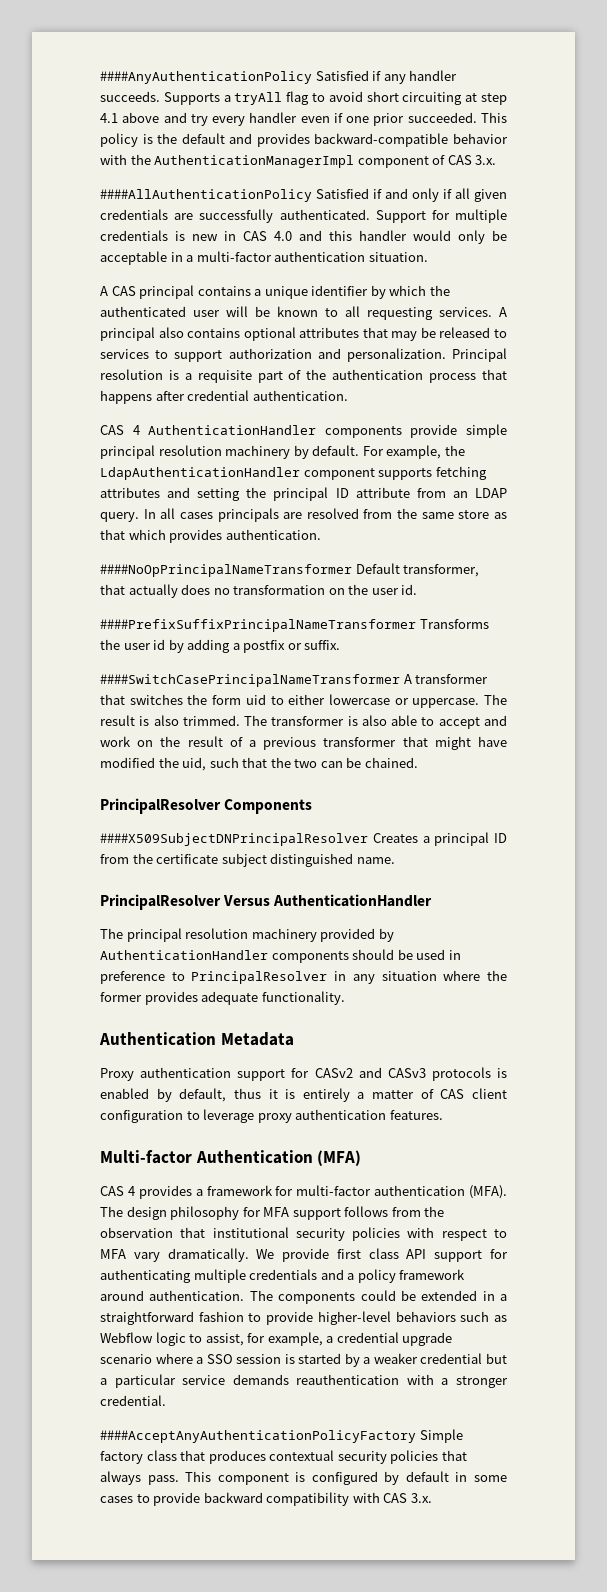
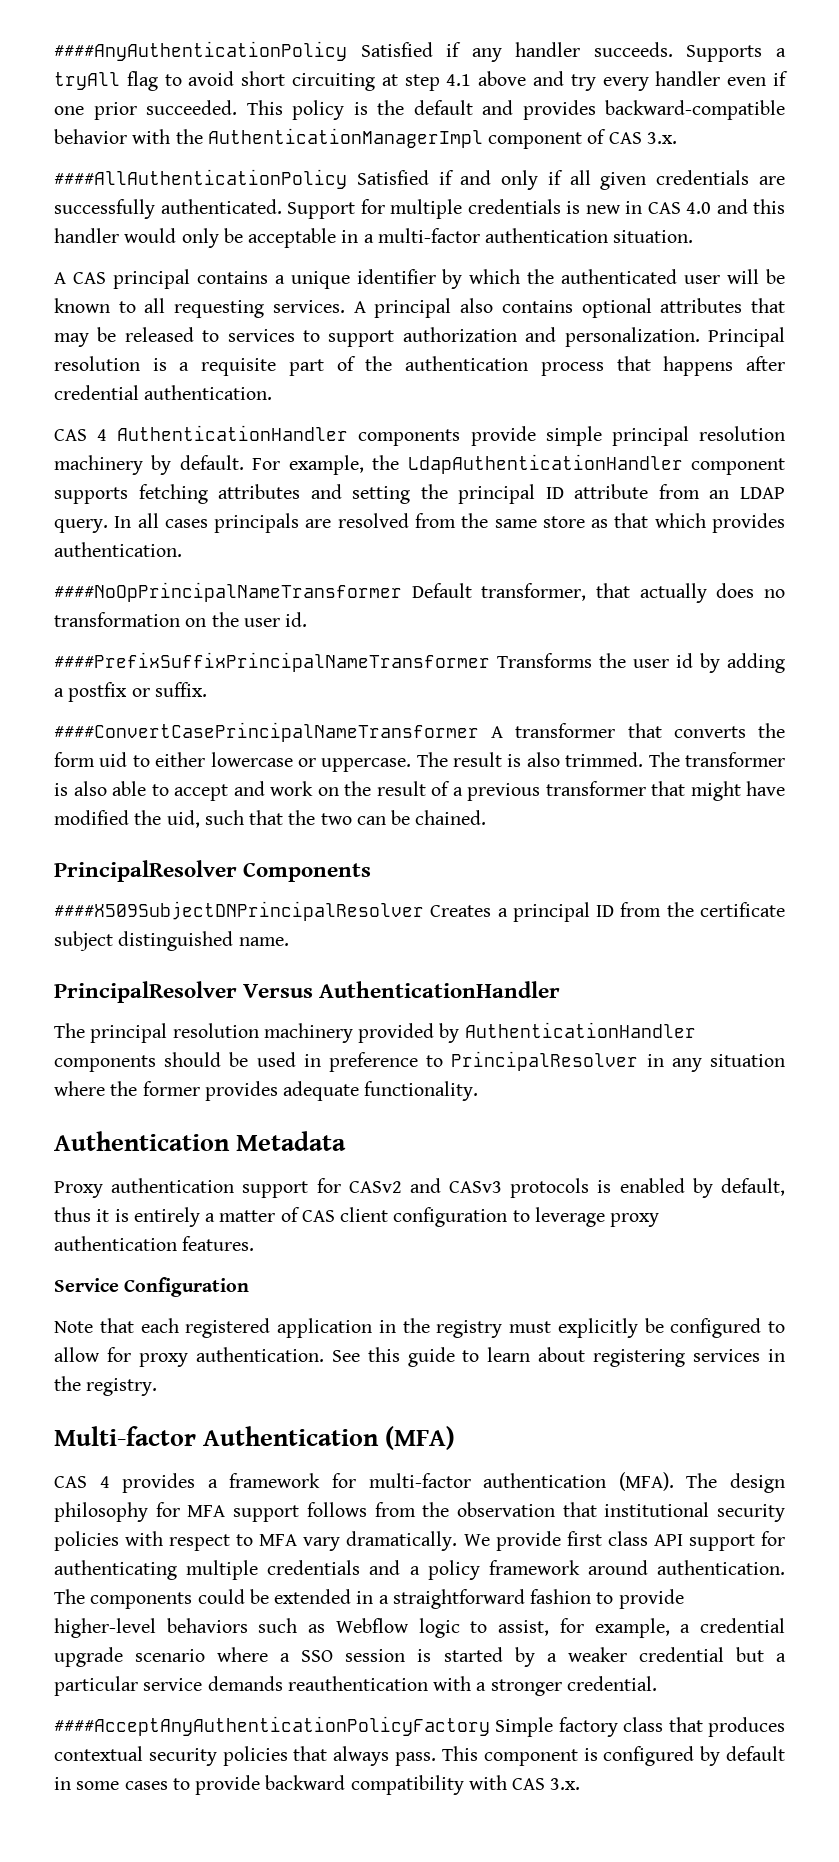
- ####SwitchCasePrincipalNameTransformer A transformer that switches the form uid to either lowercase or uppercase.
+ ####ConvertCasePrincipalNameTransformer A transformer that converts the form uid to either lowercase or uppercase.
+ Service Configuration
+ Note that each registered application in the registry must explicitly be configured to allow for proxy authentication. See this guide to learn about registering services in the registry.

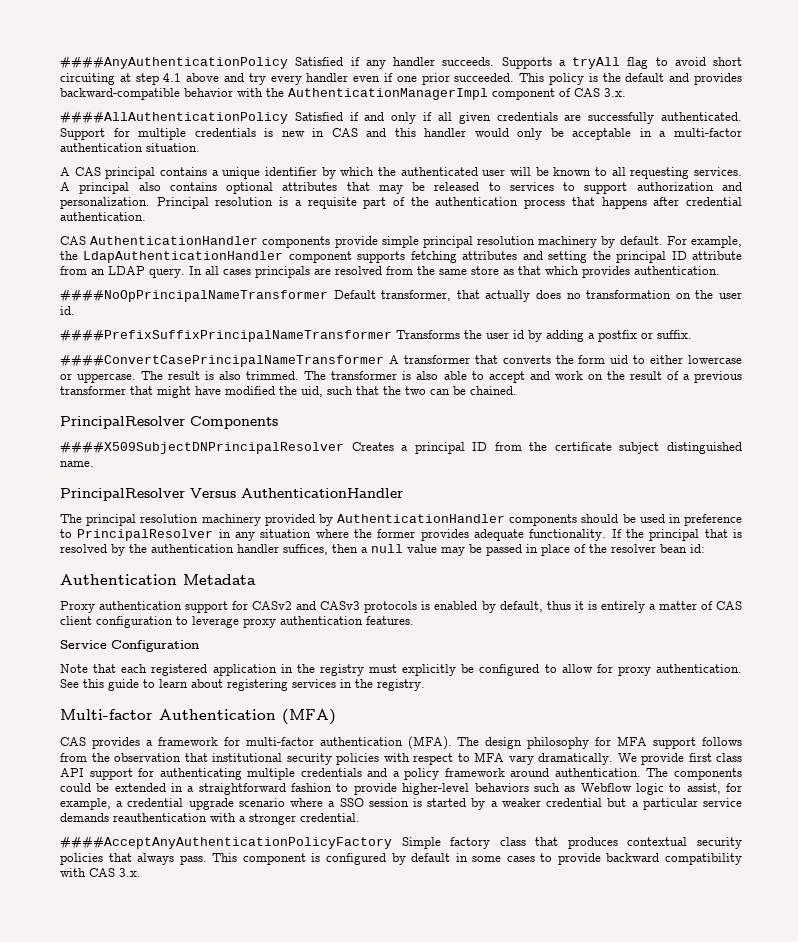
- Support for multiple credentials is new in CAS 4.0 and this handler would only be acceptable in a multi-factor authentication situation.
+ Support for multiple credentials is new in CAS and this handler would only be acceptable in a multi-factor authentication situation.
- CAS 4 AuthenticationHandler components provide simple principal resolution machinery by default.
+ CAS AuthenticationHandler components provide simple principal resolution machinery by default.
+ If the principal that is resolved by the authentication handler suffices, then a null value may be passed in place of the resolver bean id:
- CAS 4 provides a framework for multi-factor authentication (MFA).
+ CAS provides a framework for multi-factor authentication (MFA).

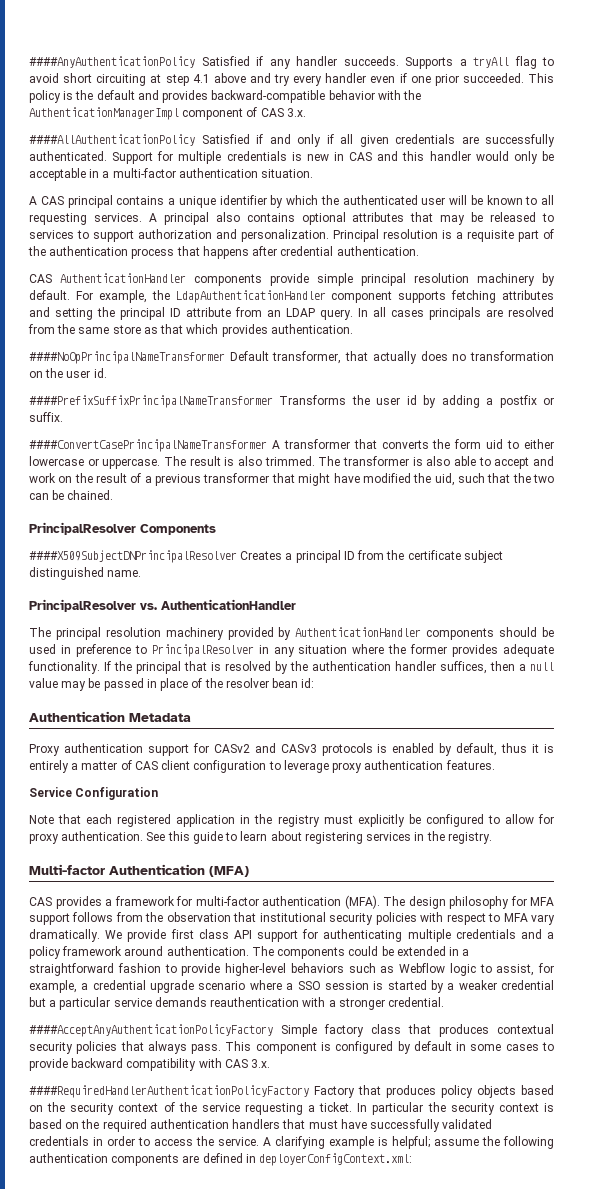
- PrincipalResolver Versus AuthenticationHandler
+ PrincipalResolver vs. AuthenticationHandler
+ ####RequiredHandlerAuthenticationPolicyFactory Factory that produces policy objects based on the security context of the service requesting a ticket. In particular the security context is based on the required authentication handlers that must have successfully validated credentials in order to access the service. A clarifying example is helpful; assume the following authentication components are defined in deployerConfigContext.xml:

